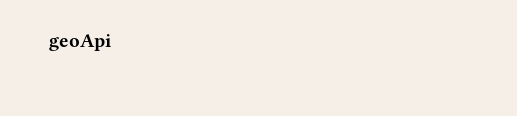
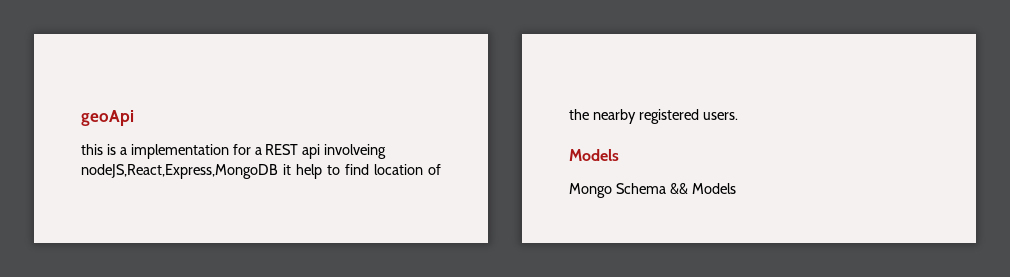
+ this is a implementation for a REST api involveing nodeJS,React,Express,MongoDB it help to find location of the nearby registered users.
+ Models
+ Mongo Schema && Models

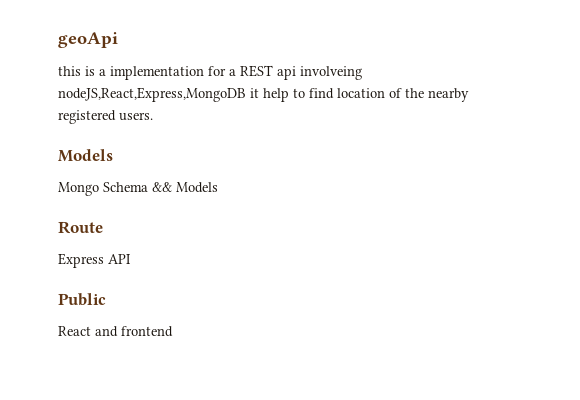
+ Route
+ Express API
+ Public
+ React and frontend

